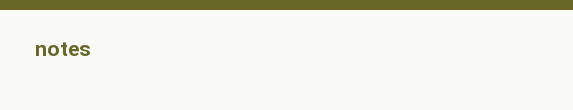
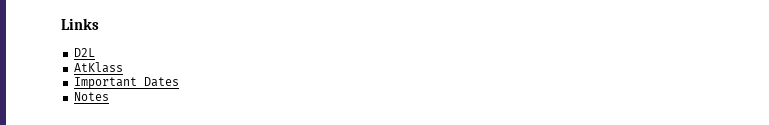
- notes
+ Links
+ D2L
+ AtKlass
+ Important Dates
+ Notes

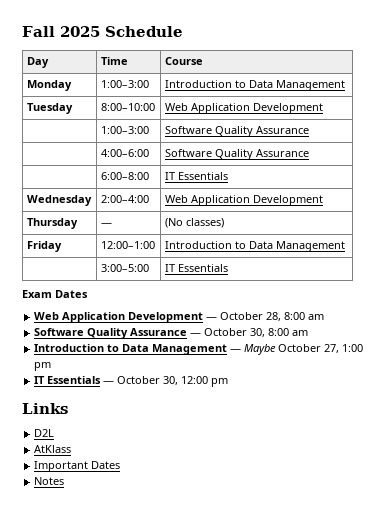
+ Fall 2025 Schedule
+ Day | Time | Course
+ Monday | 1:00–3:00 | Introduction to Data Management
+ Tuesday | 8:00–10:00 | Web Application Development
+ | 1:00–3:00 | Software Quality Assurance
+ | 4:00–6:00 | Software Quality Assurance
+ | 6:00–8:00 | IT Essentials
+ Wednesday | 2:00–4:00 | Web Application Development
+ Thursday | — | (No classes)
+ Friday | 12:00–1:00 | Introduction to Data Management
+ | 3:00–5:00 | IT Essentials
+ Exam Dates
+ Web Application Development — October 28, 8:00 am
+ Software Quality Assurance — October 30, 8:00 am
+ Introduction to Data Management — Maybe October 27, 1:00 pm
+ IT Essentials — October 30, 12:00 pm

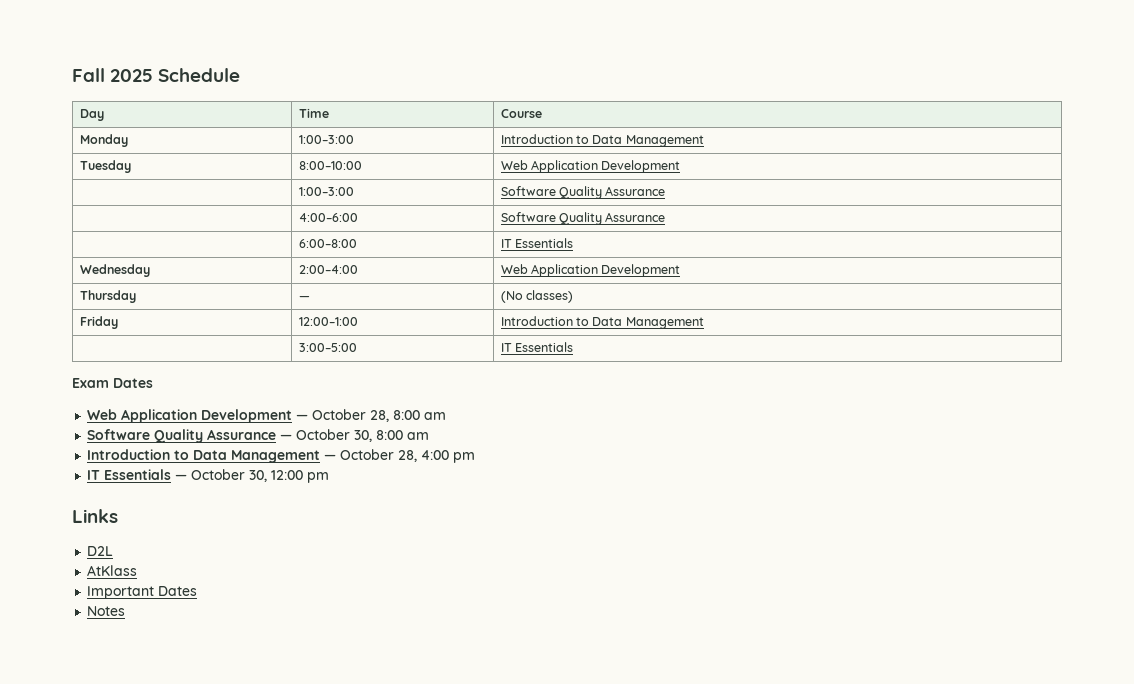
- Introduction to Data Management — Maybe October 27, 1:00 pm
+ Introduction to Data Management — October 28, 4:00 pm

